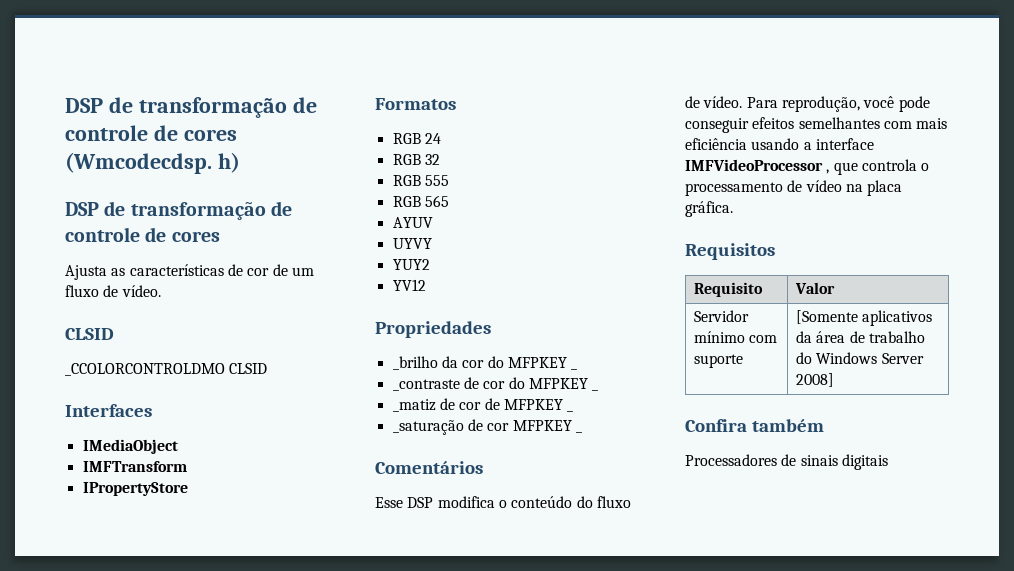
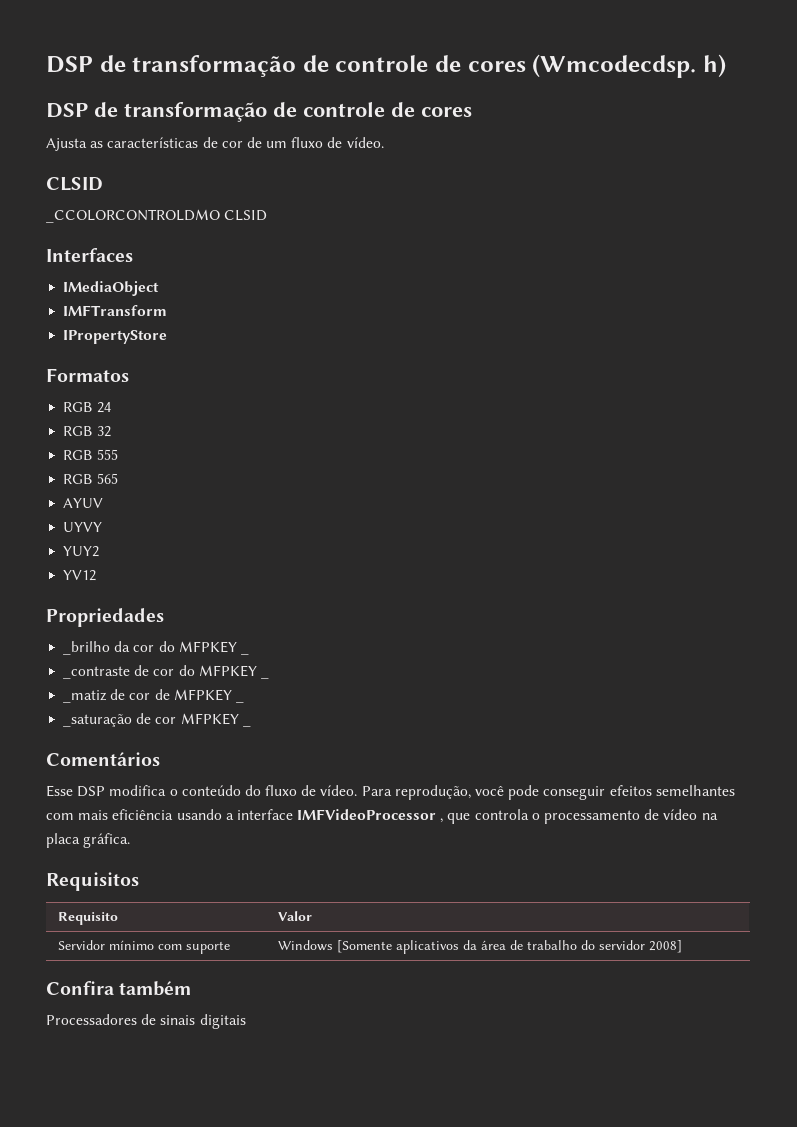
- Servidor mínimo com suporte | [Somente aplicativos da área de trabalho do Windows Server 2008]
+ Servidor mínimo com suporte | Windows [Somente aplicativos da área de trabalho do servidor 2008]

